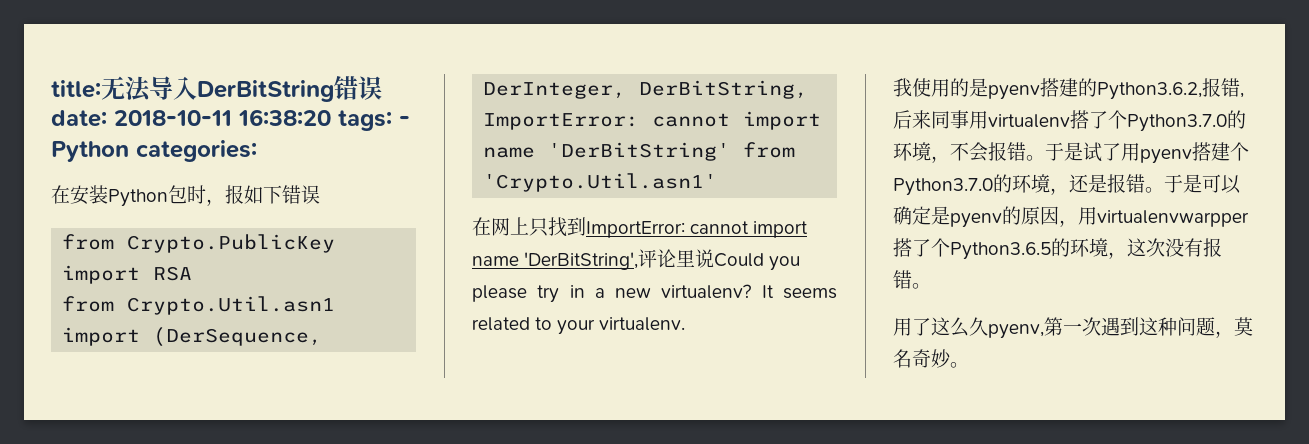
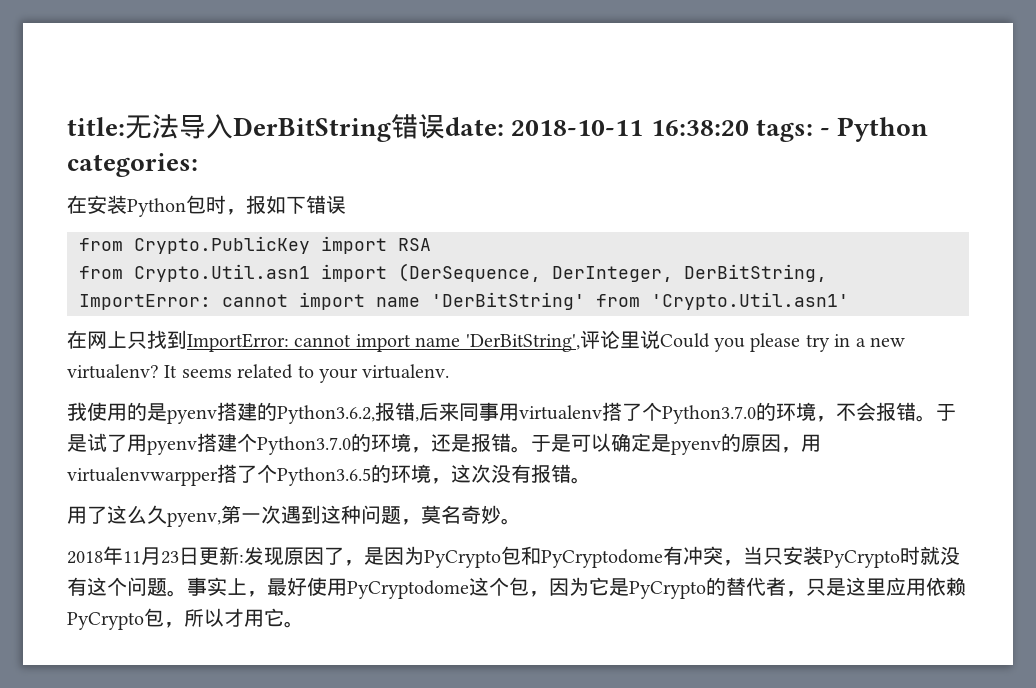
+ 2018年11月23日更新:发现原因了，是因为PyCrypto包和PyCryptodome有冲突，当只安装PyCrypto时就没有这个问题。事实上，最好使用PyCryptodome这个包，因为它是PyCrypto的替代者，只是这里应用依赖PyCrypto包，所以才用它。

